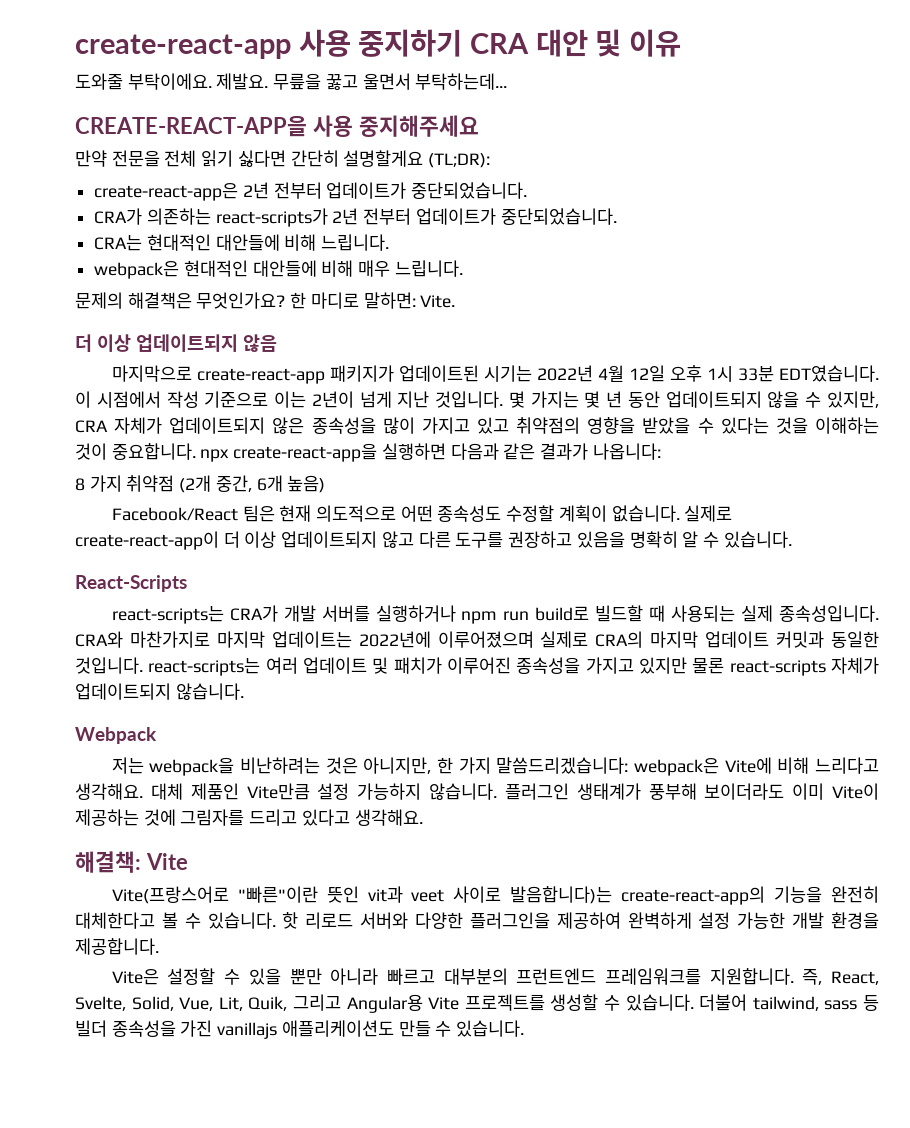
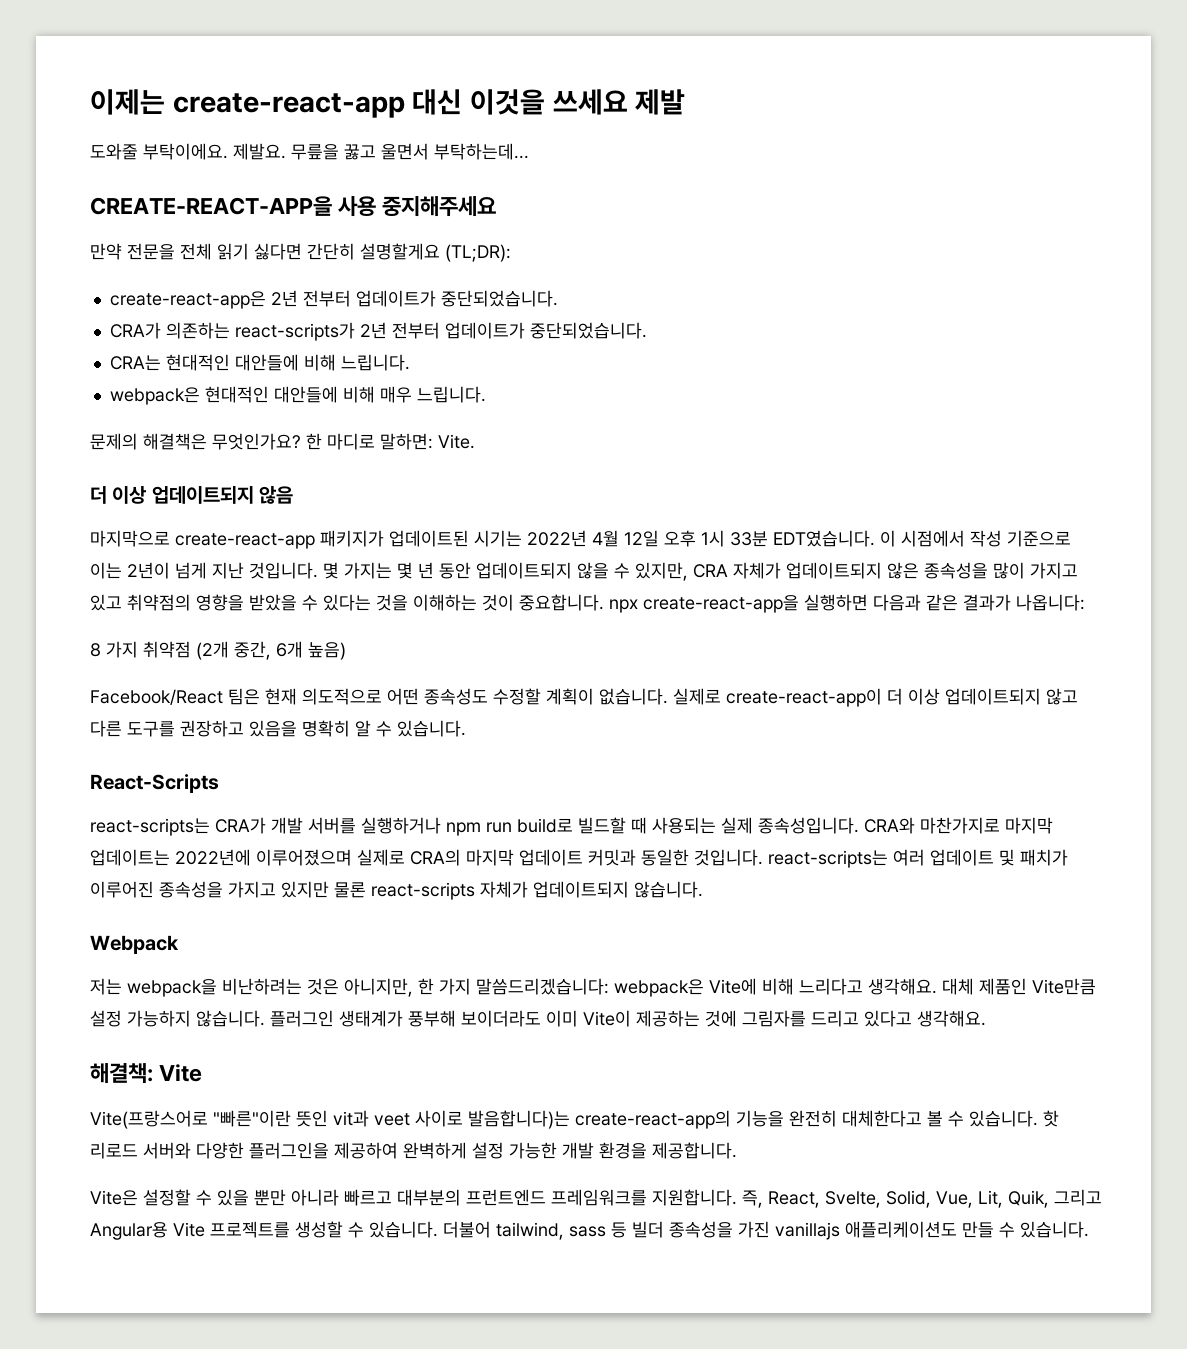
- create-react-app 사용 중지하기 CRA 대안 및 이유
+ 이제는 create-react-app 대신 이것을 쓰세요 제발

